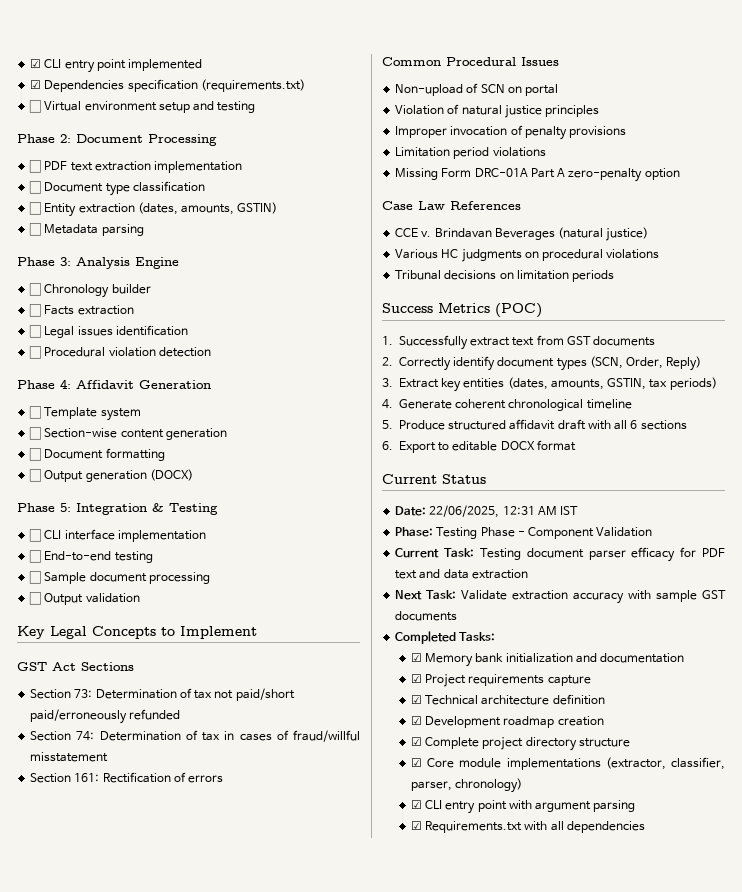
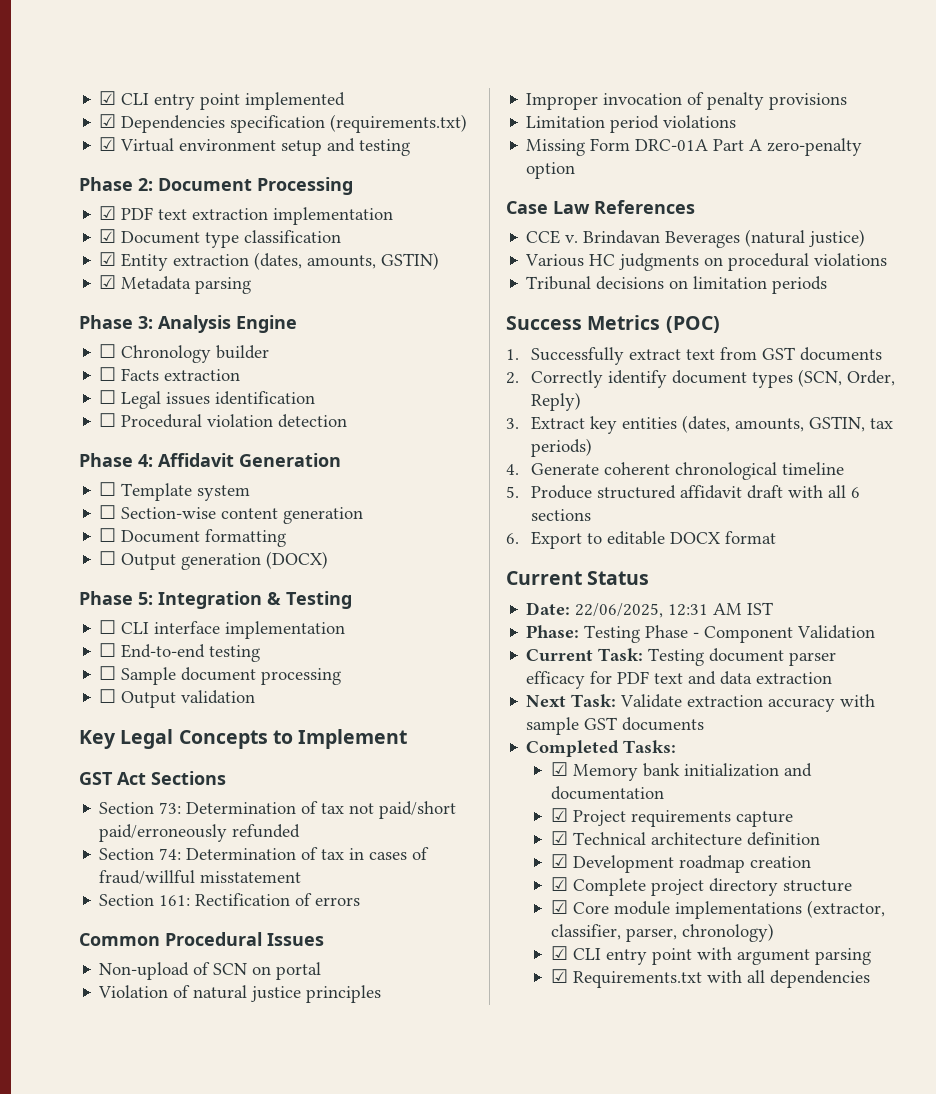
- ☐ Virtual environment setup and testing
+ ☑ Virtual environment setup and testing
- ☐ PDF text extraction implementation
+ ☑ PDF text extraction implementation
- ☐ Document type classification
+ ☑ Document type classification
- ☐ Entity extraction (dates, amounts, GSTIN)
+ ☑ Entity extraction (dates, amounts, GSTIN)
- ☐ Metadata parsing
+ ☑ Metadata parsing

